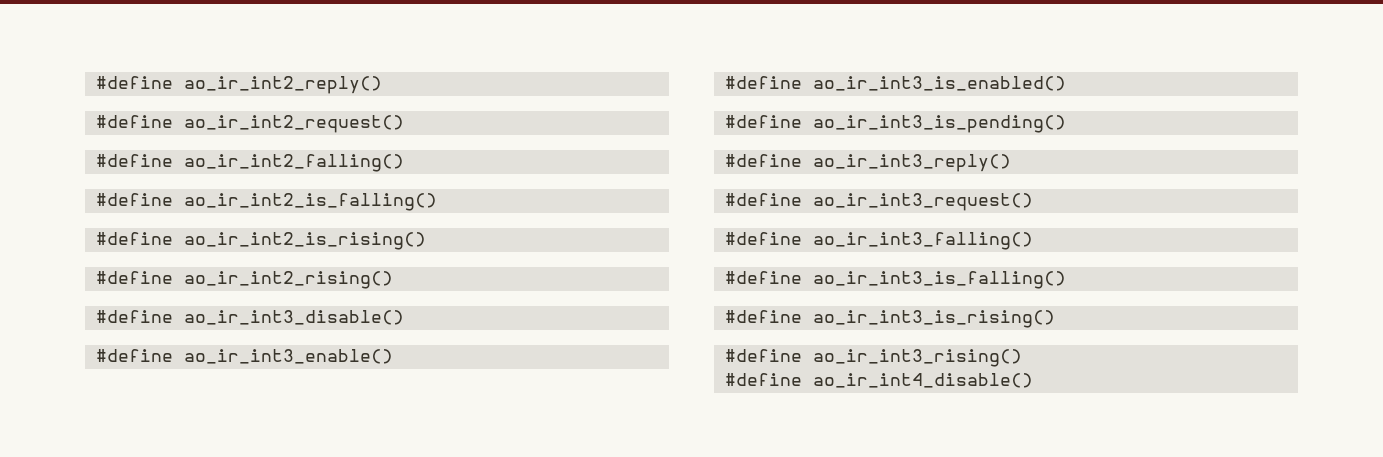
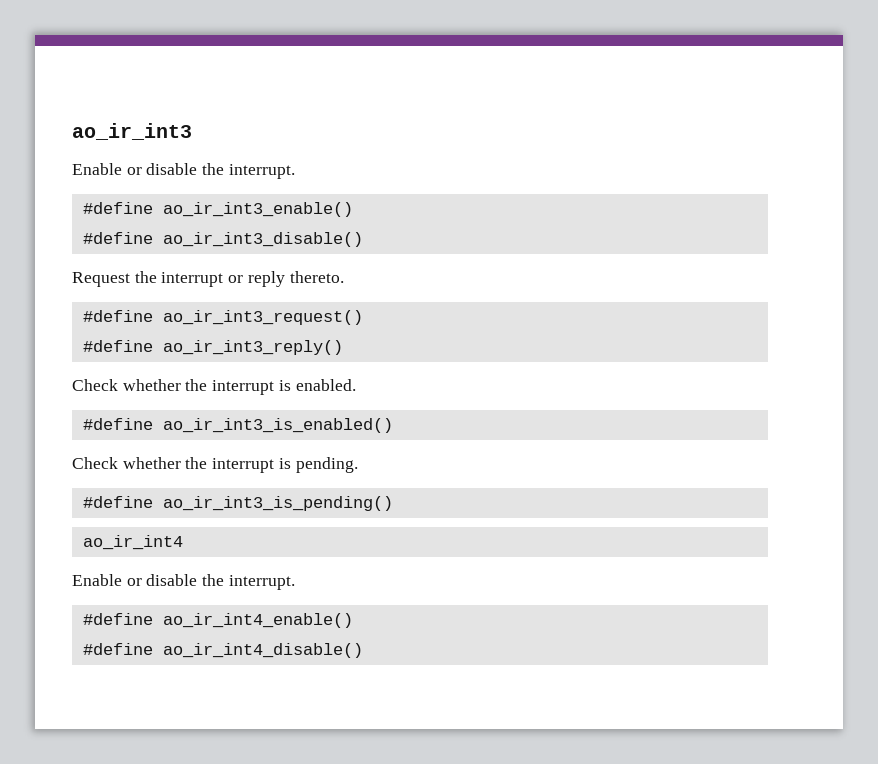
- #define ao_ir_int2_reply()
- #define ao_ir_int2_request()
- #define ao_ir_int2_falling()
- #define ao_ir_int2_is_falling()
- #define ao_ir_int2_is_rising()
- #define ao_ir_int2_rising()
+ ao_ir_int3
+ Enable or disable the interrupt.
+ #define ao_ir_int3_enable()
  #define ao_ir_int3_disable()
- #define ao_ir_int3_enable()
+ Request the interrupt or reply thereto.
+ #define ao_ir_int3_request()
+ #define ao_ir_int3_reply()
+ Check whether the interrupt is enabled.
  #define ao_ir_int3_is_enabled()
+ Check whether the interrupt is pending.
  #define ao_ir_int3_is_pending()
- #define ao_ir_int3_reply()
- #define ao_ir_int3_request()
- #define ao_ir_int3_falling()
- #define ao_ir_int3_is_falling()
- #define ao_ir_int3_is_rising()
- #define ao_ir_int3_rising()
+ ao_ir_int4
+ Enable or disable the interrupt.
+ #define ao_ir_int4_enable()

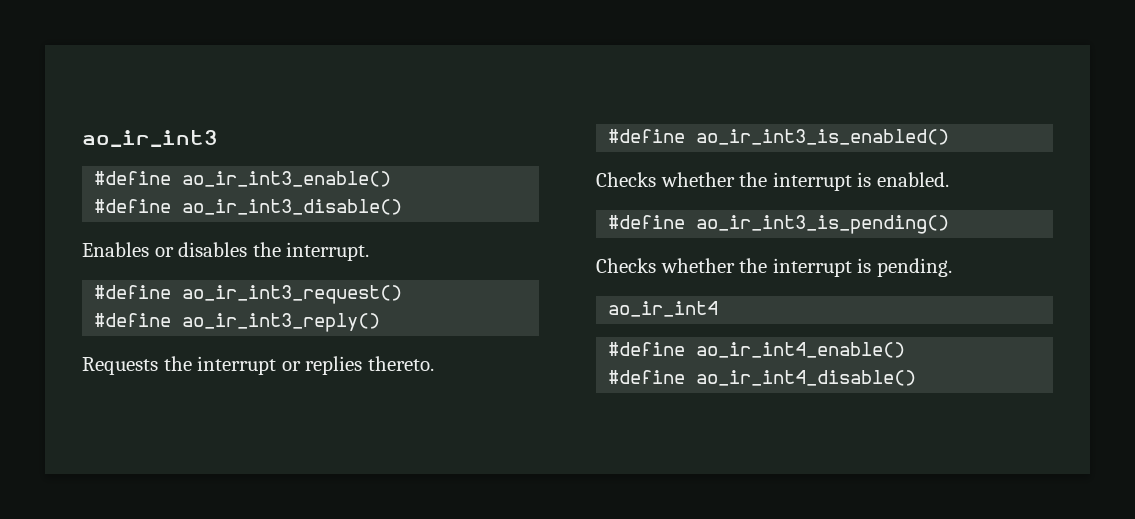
  ao_ir_int3
- Enable or disable the interrupt.
- Request the interrupt or reply thereto.
+ Enables or disables the interrupt.
  #define ao_ir_int3_request()
  #define ao_ir_int3_reply()
- Check whether the interrupt is enabled.
+ Requests the interrupt or replies thereto.
+ #define ao_ir_int3_is_enabled()
+ Checks whether the interrupt is enabled.
- #define ao_ir_int3_is_enabled()
- Check whether the interrupt is pending.
+ #define ao_ir_int3_is_pending()
+ Checks whether the interrupt is pending.
- #define ao_ir_int3_is_pending()
  ao_ir_int4
- Enable or disable the interrupt.

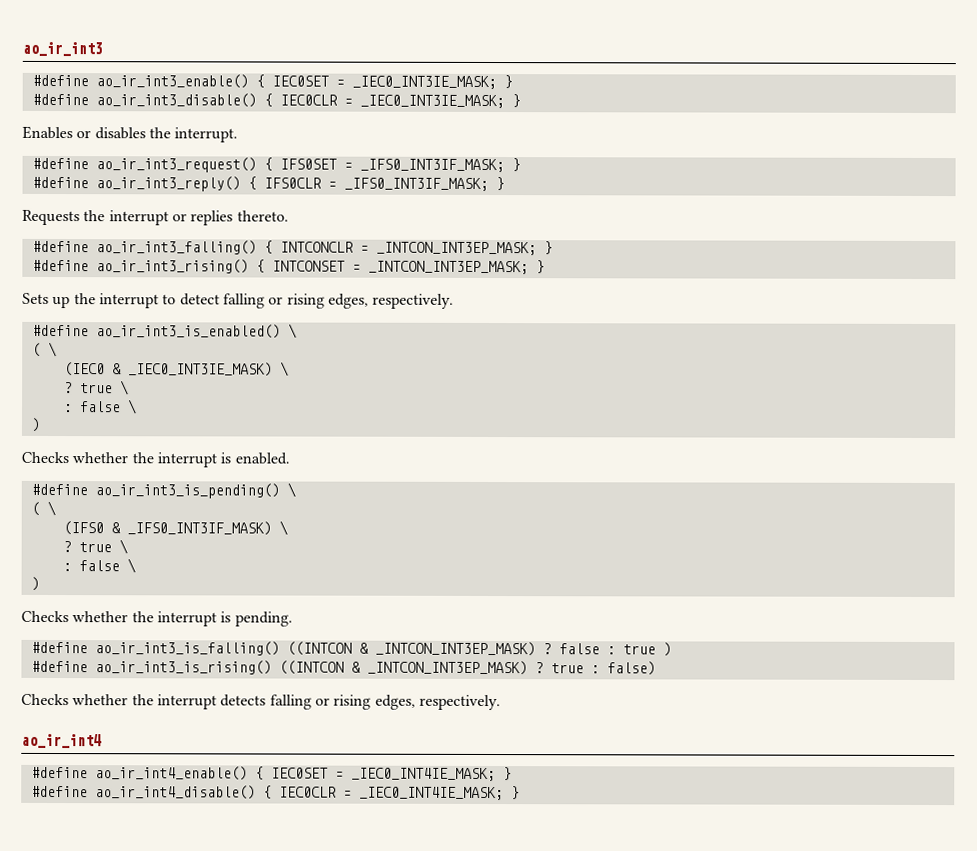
- #define ao_ir_int3_enable()
- #define ao_ir_int3_disable()
+ #define ao_ir_int3_enable() { IEC0SET = _IEC0_INT3IE_MASK; }
+ #define ao_ir_int3_disable() { IEC0CLR = _IEC0_INT3IE_MASK; }
- #define ao_ir_int3_request()
- #define ao_ir_int3_reply()
+ #define ao_ir_int3_request() { IFS0SET = _IFS0_INT3IF_MASK; }
+ #define ao_ir_int3_reply() { IFS0CLR = _IFS0_INT3IF_MASK; }
- #define ao_ir_int3_is_enabled()
+ #define ao_ir_int3_falling() { INTCONCLR = _INTCON_INT3EP_MASK; }
+ #define ao_ir_int3_rising() { INTCONSET = _INTCON_INT3EP_MASK; }
+ Sets up the interrupt to detect falling or rising edges, respectively.
+ #define ao_ir_int3_is_enabled() \
+ ( \
+ (IEC0 & _IEC0_INT3IE_MASK) \
+ ? true \
+ : false \
+ )
- #define ao_ir_int3_is_pending()
+ #define ao_ir_int3_is_pending() \
+ ( \
+ (IFS0 & _IFS0_INT3IF_MASK) \
+ ? true \
+ : false \
+ )
+ #define ao_ir_int3_is_falling() ((INTCON & _INTCON_INT3EP_MASK) ? false : true )
+ #define ao_ir_int3_is_rising() ((INTCON & _INTCON_INT3EP_MASK) ? true : false)
+ Checks whether the interrupt detects falling or rising edges, respectively.
  ao_ir_int4
- #define ao_ir_int4_enable()
- #define ao_ir_int4_disable()
+ #define ao_ir_int4_enable() { IEC0SET = _IEC0_INT4IE_MASK; }
+ #define ao_ir_int4_disable() { IEC0CLR = _IEC0_INT4IE_MASK; }

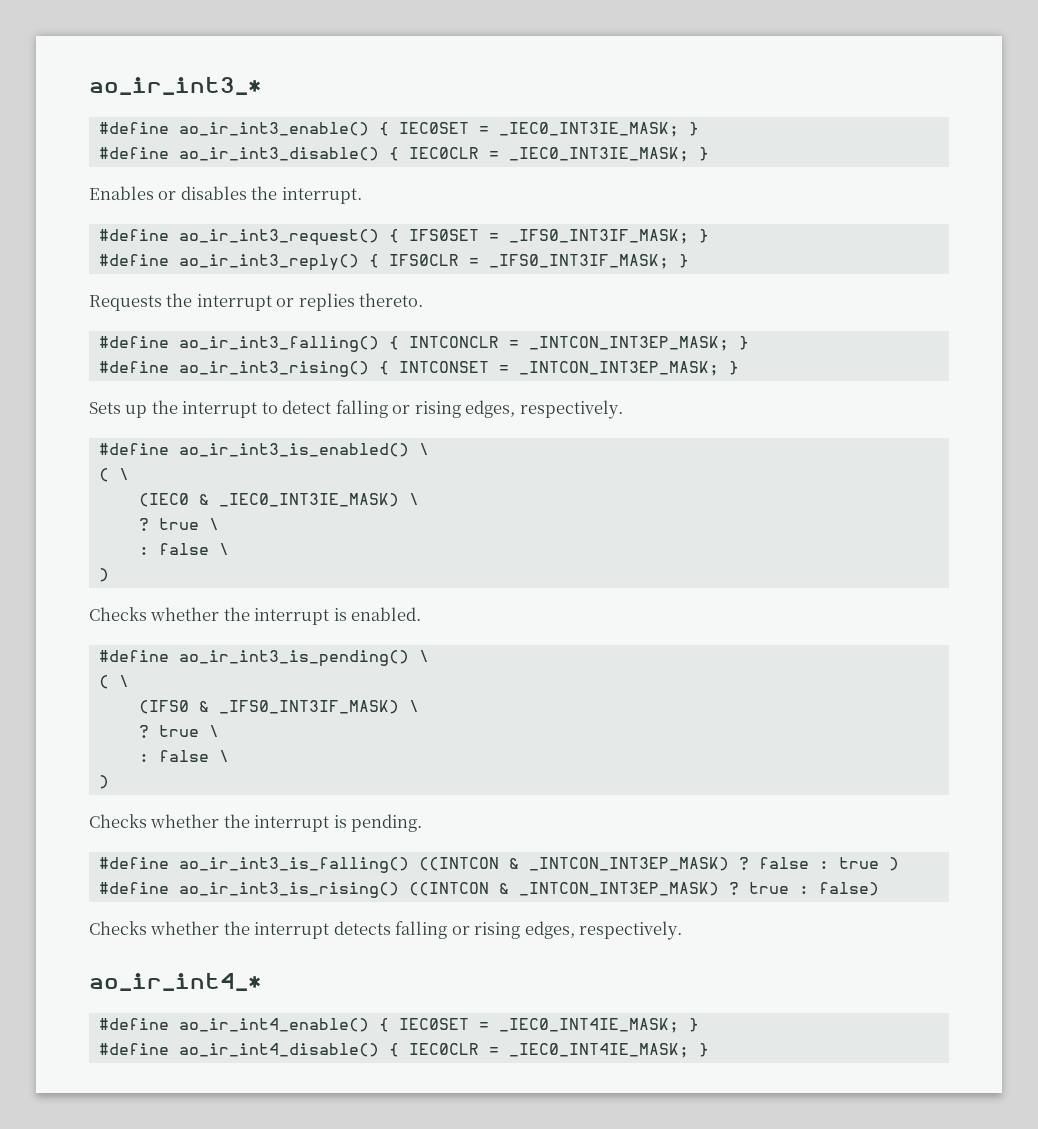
- ao_ir_int3
+ ao_ir_int3_*
- ao_ir_int4
+ ao_ir_int4_*

